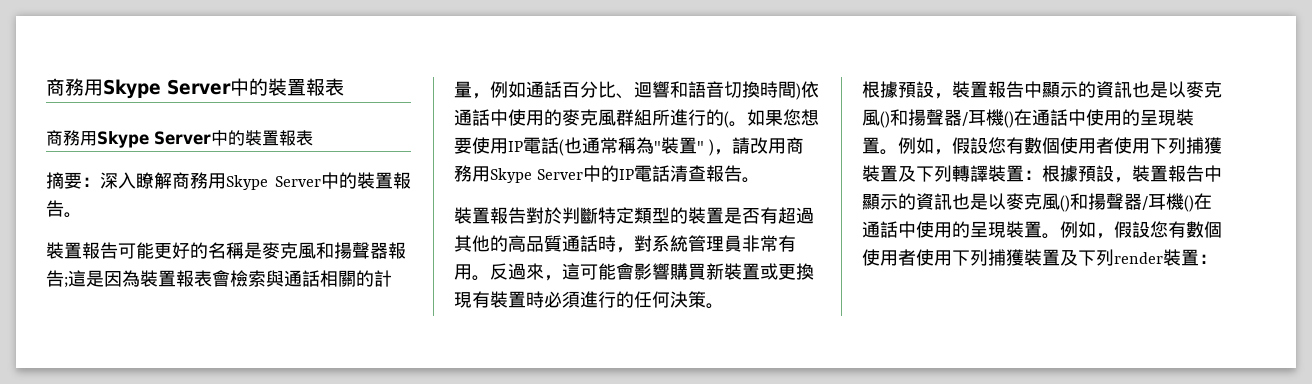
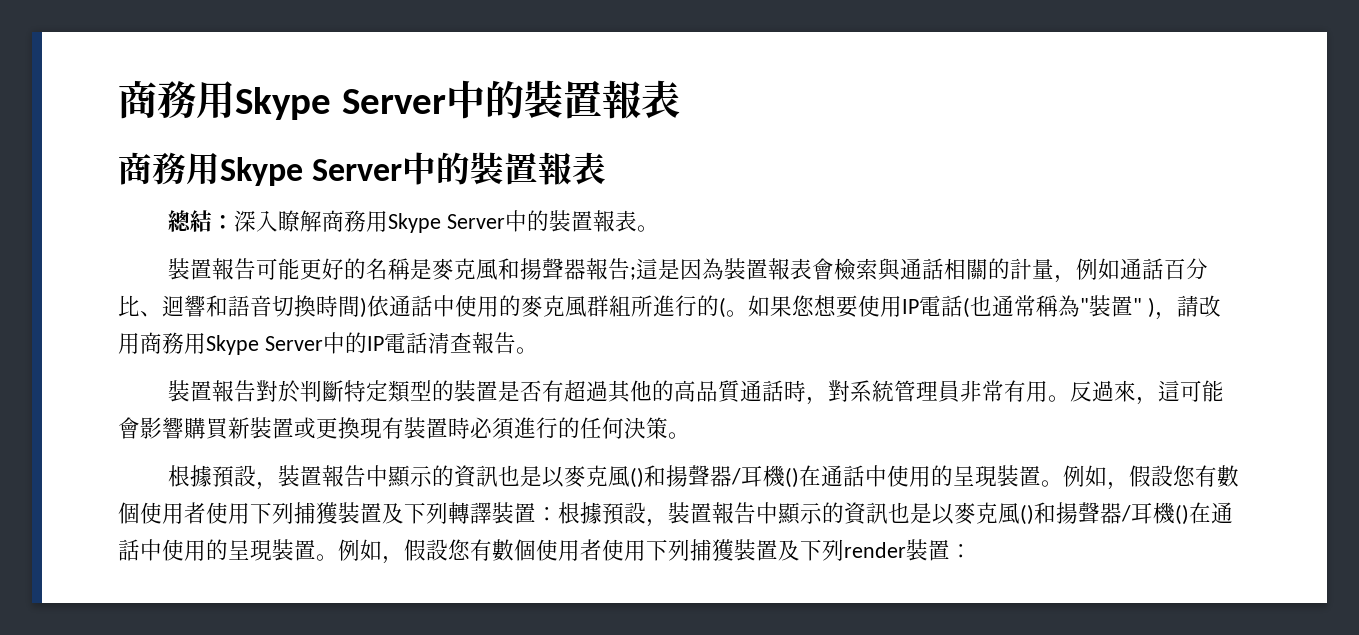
- 摘要：深入瞭解商務用Skype Server中的裝置報告。
+ 總結：深入瞭解商務用Skype Server中的裝置報表。

